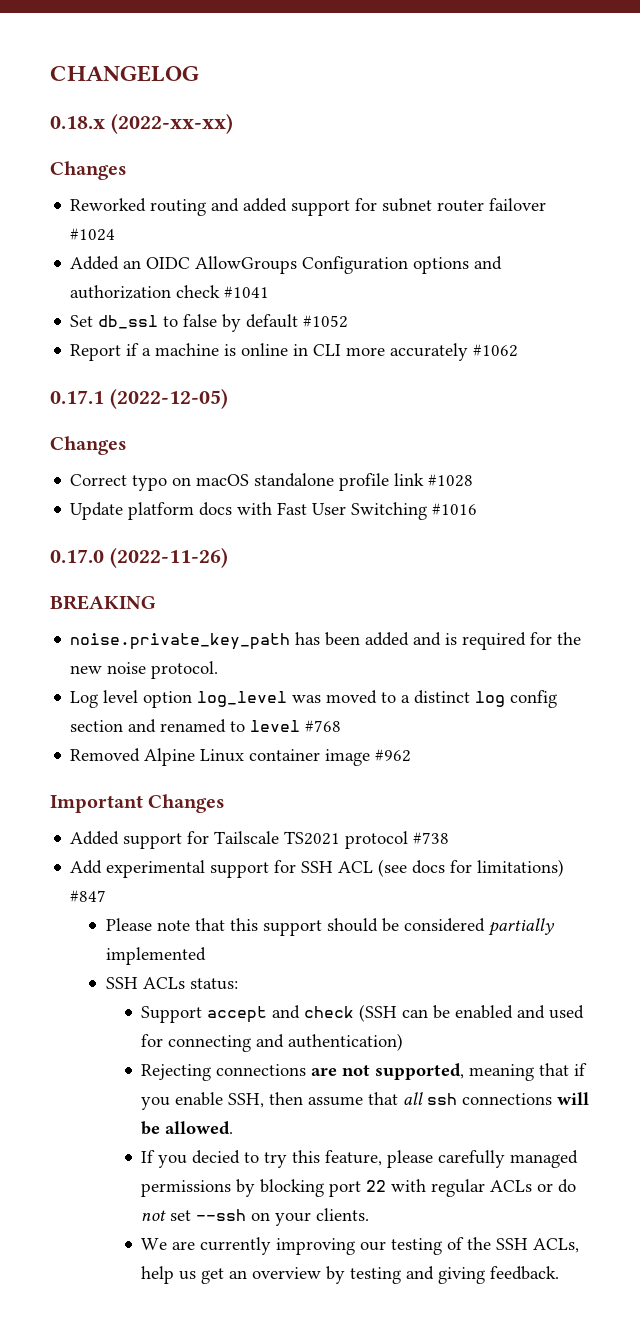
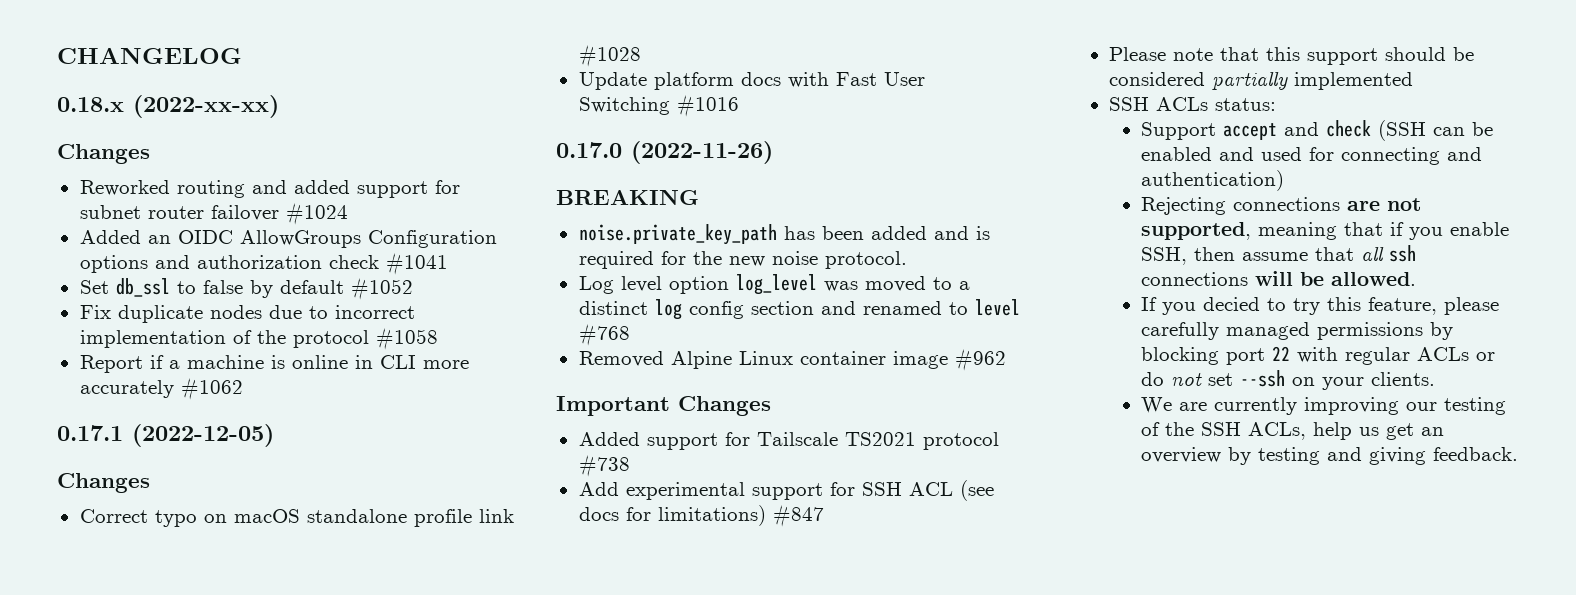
+ Fix duplicate nodes due to incorrect implementation of the protocol #1058

